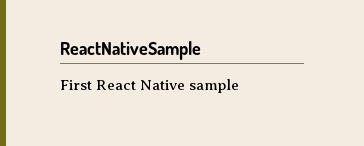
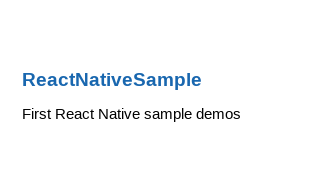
- First React Native sample
+ First React Native sample demos

